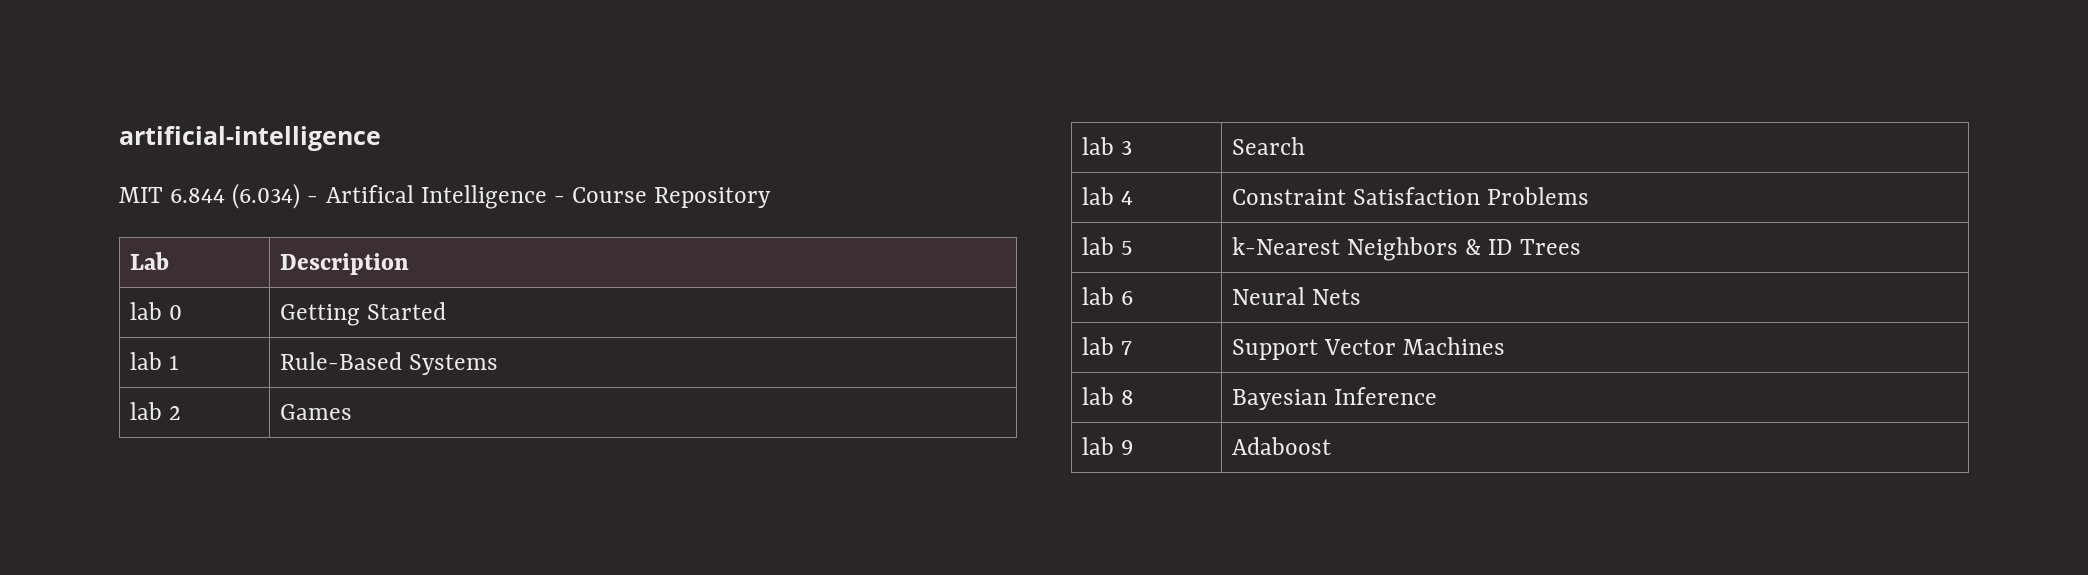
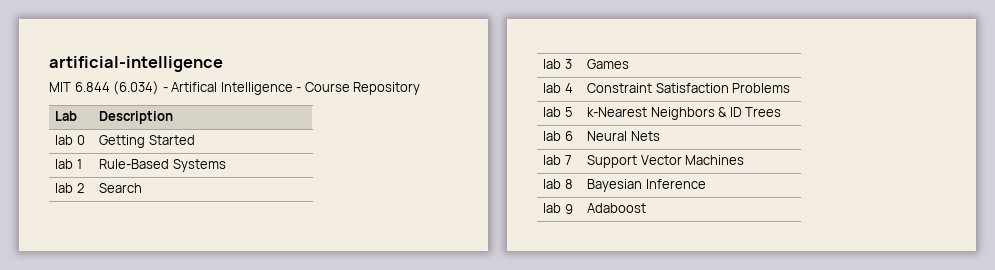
- lab 2 | Games
+ lab 2 | Search
- lab 3 | Search
+ lab 3 | Games

